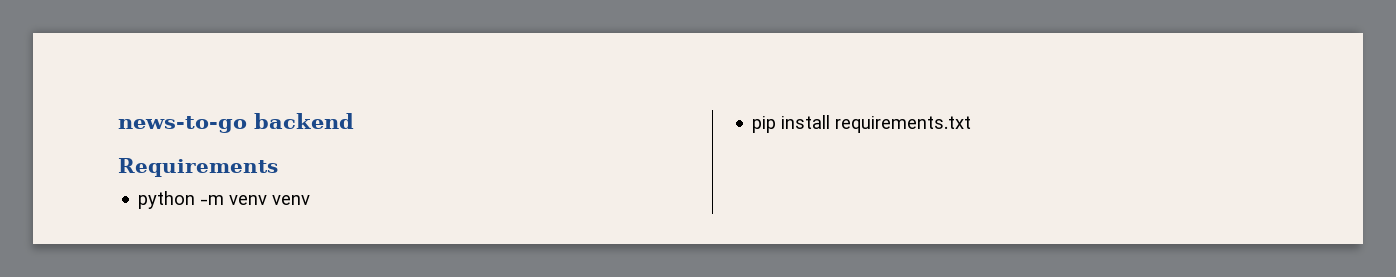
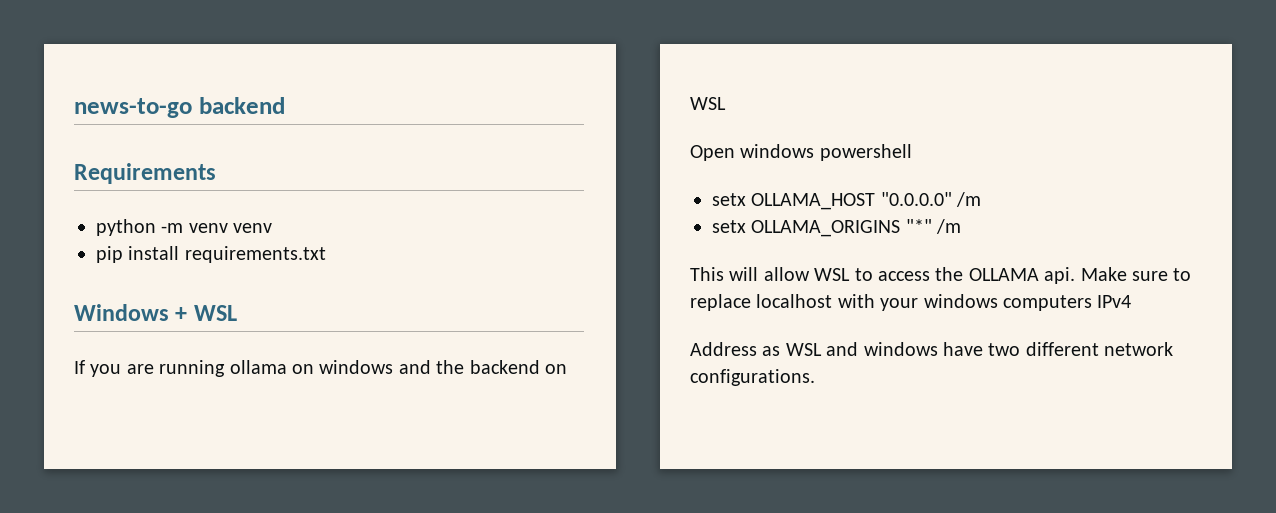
+ Windows + WSL
+ If you are running ollama on windows and the backend on WSL
+ Open windows powershell
+ setx OLLAMA_HOST "0.0.0.0" /m
+ setx OLLAMA_ORIGINS "*" /m
+ This will allow WSL to access the OLLAMA api. Make sure to replace localhost with your windows computers IPv4
+ Address as WSL and windows have two different network configurations.

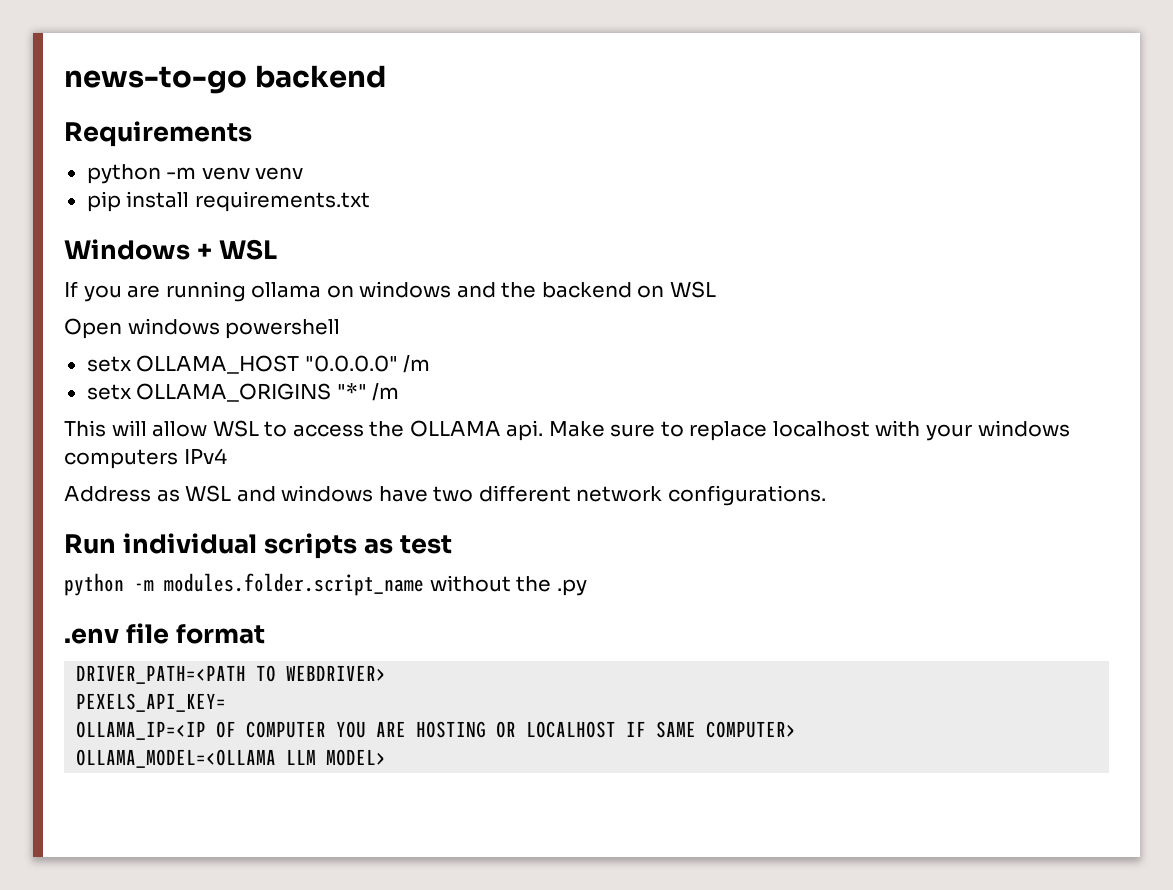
+ Run individual scripts as test
+ python -m modules.folder.script_name without the .py
+ .env file format
+ DRIVER_PATH=<PATH TO WEBDRIVER>
+ PEXELS_API_KEY=
+ OLLAMA_IP=<IP OF COMPUTER YOU ARE HOSTING OR LOCALHOST IF SAME COMPUTER>
+ OLLAMA_MODEL=<OLLAMA LLM MODEL>

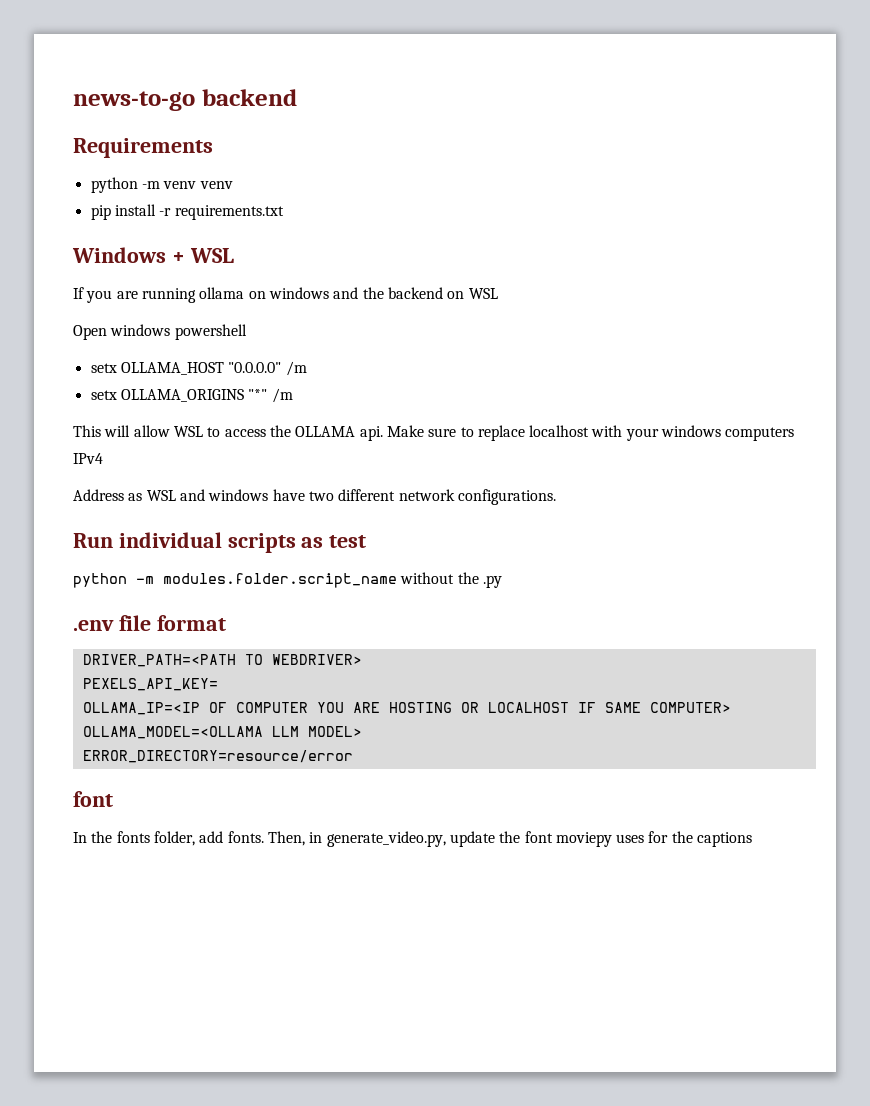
- pip install requirements.txt
+ pip install -r requirements.txt
+ ERROR_DIRECTORY=resource/error
+ font
+ In the fonts folder, add fonts. Then, in generate_video.py, update the font moviepy uses for the captions

